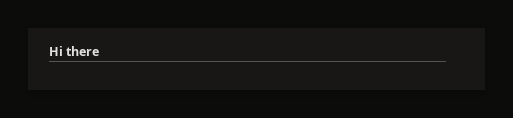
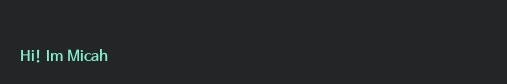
- Hi there
+ Hi! Im Micah

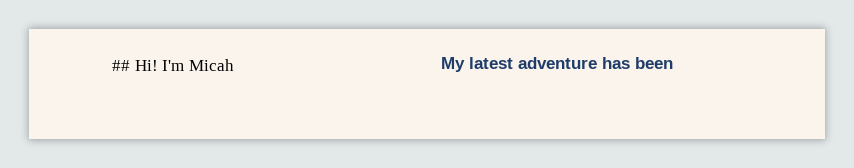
- Hi! Im Micah
+ ## Hi! I'm Micah
+ My latest adventure has been

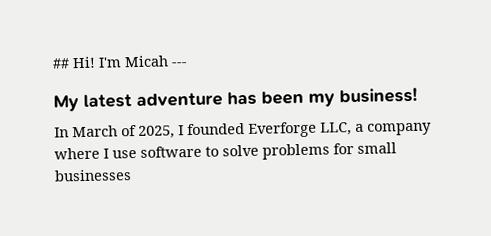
- I'm Micah
+ I'm Micah ---
- My latest adventure has been
+ My latest adventure has been my business!
+ In March of 2025, I founded Everforge LLC, a company where I use software to solve problems for small businesses

